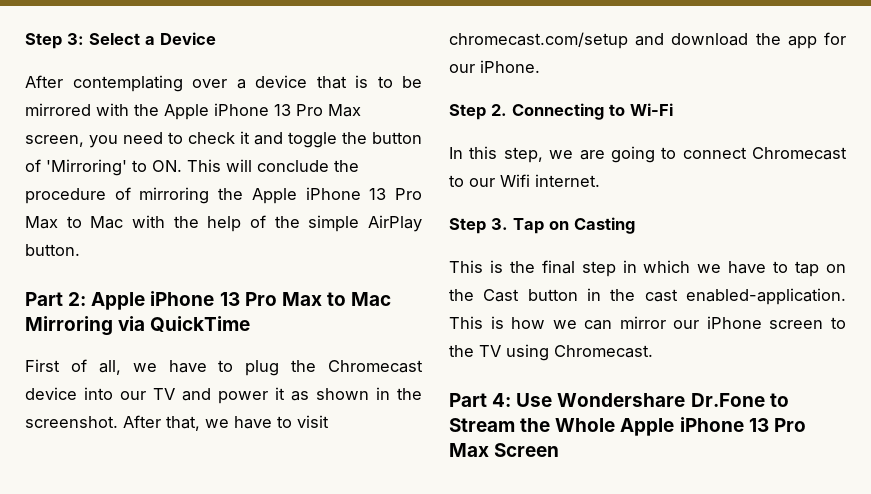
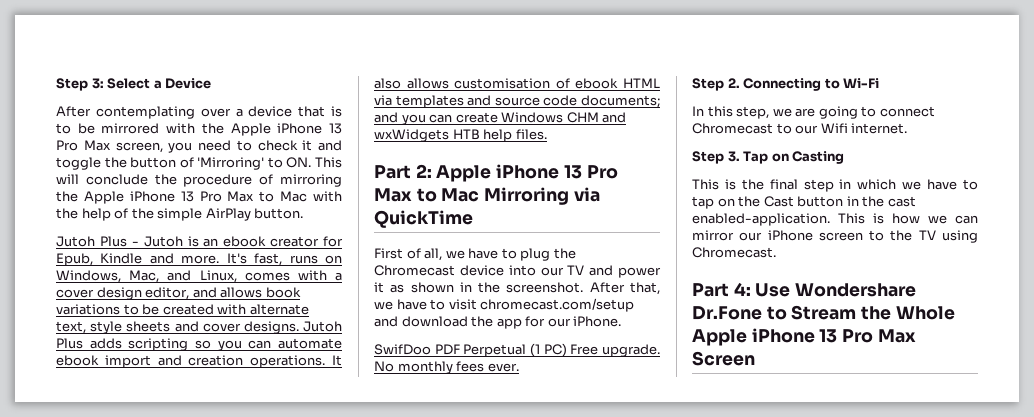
+ Jutoh Plus - Jutoh is an ebook creator for Epub, Kindle and more. It's fast, runs on Windows, Mac, and Linux, comes with a cover design editor, and allows book variations to be created with alternate text, style sheets and cover designs. Jutoh Plus adds scripting so you can automate ebook import and creation operations. It also allows customisation of ebook HTML via templates and source code documents; and you can create Windows CHM and wxWidgets HTB help files.
+ SwifDoo PDF Perpetual (1 PC) Free upgrade. No monthly fees ever.

